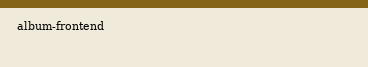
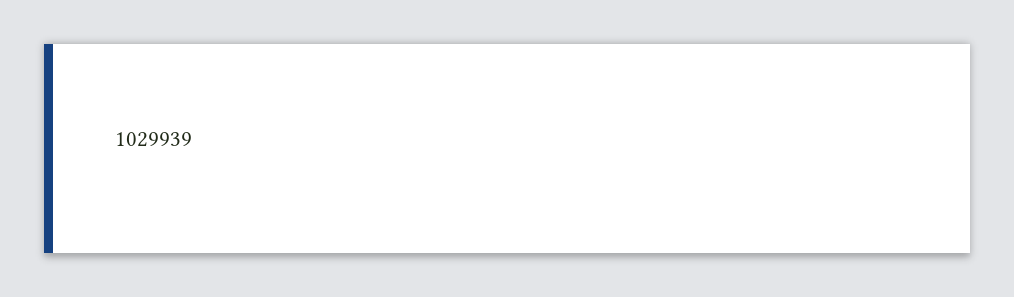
- album-frontend
+ 1029939

